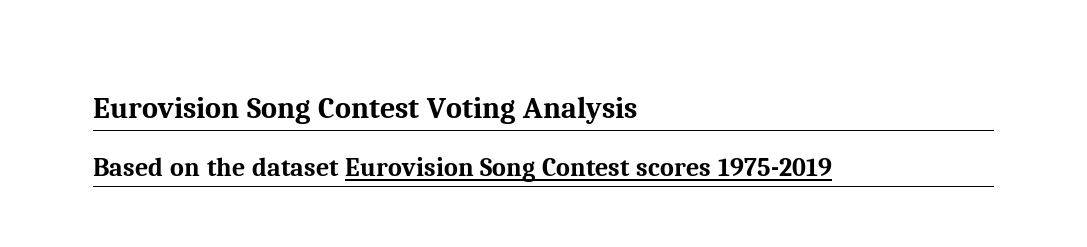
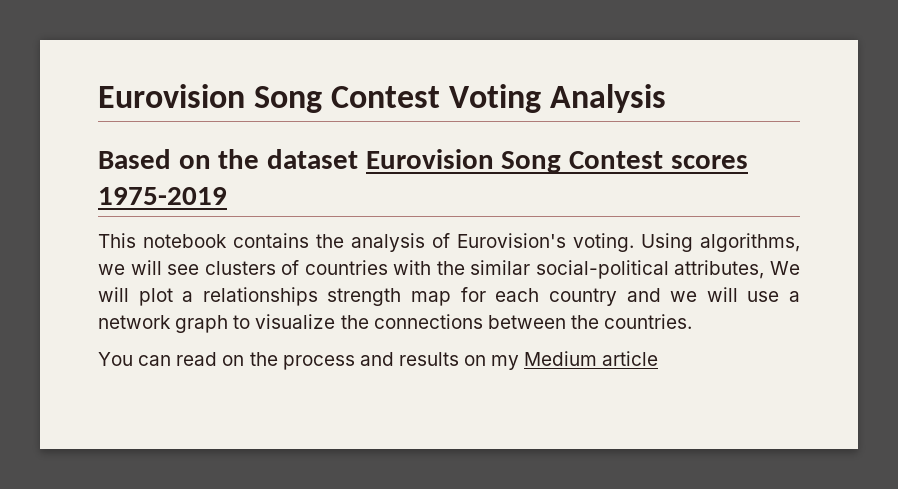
+ This notebook contains the analysis of Eurovision's voting. Using algorithms, we will see clusters of countries with the similar social-political attributes, We will plot a relationships strength map for each country and we will use a network graph to visualize the connections between the countries.
+ You can read on the process and results on my Medium article

